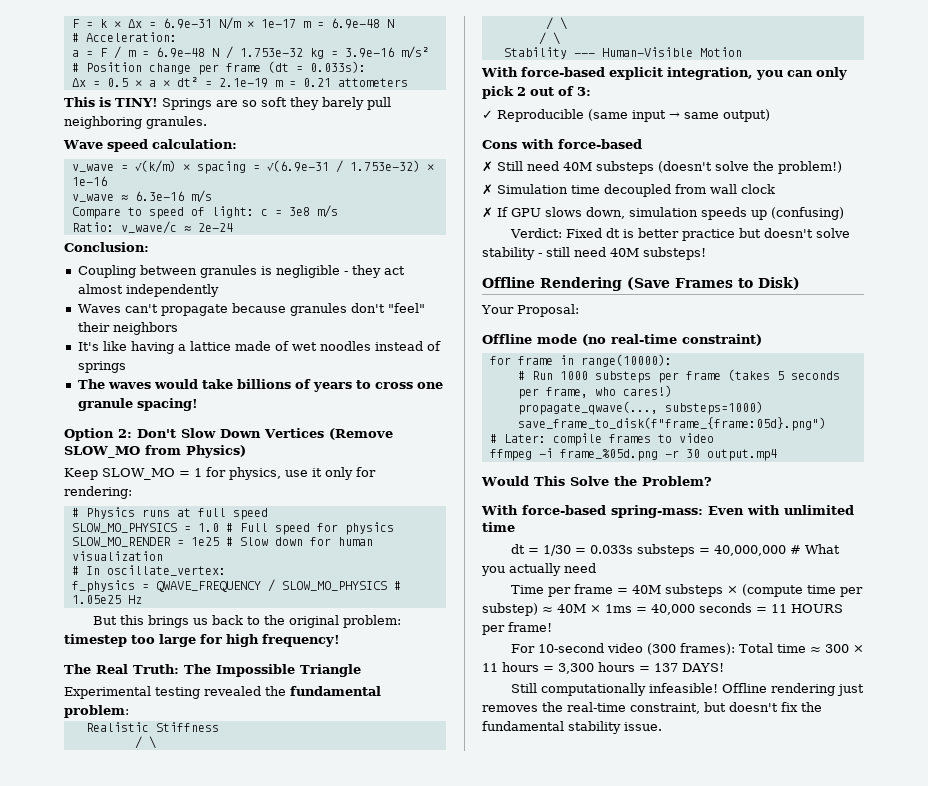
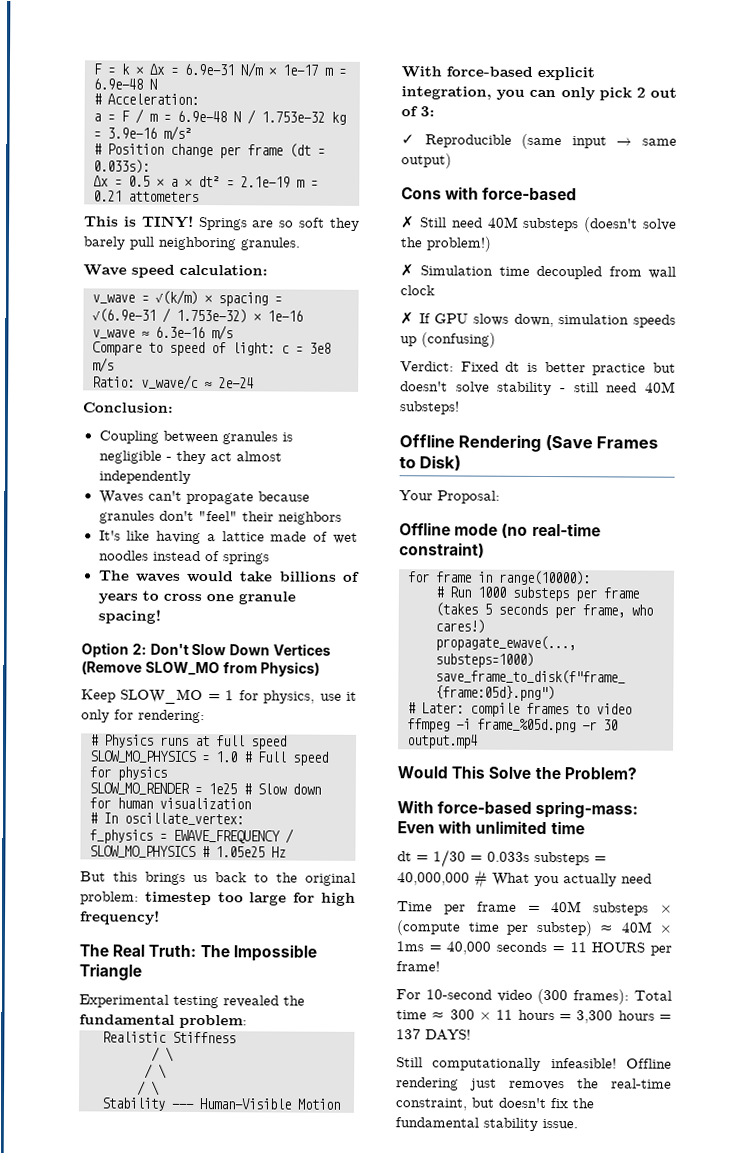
- f_physics = QWAVE_FREQUENCY / SLOW_MO_PHYSICS # 1.05e25 Hz
+ f_physics = EWAVE_FREQUENCY / SLOW_MO_PHYSICS # 1.05e25 Hz
- propagate_qwave(..., substeps=1000)
+ propagate_ewave(..., substeps=1000)

